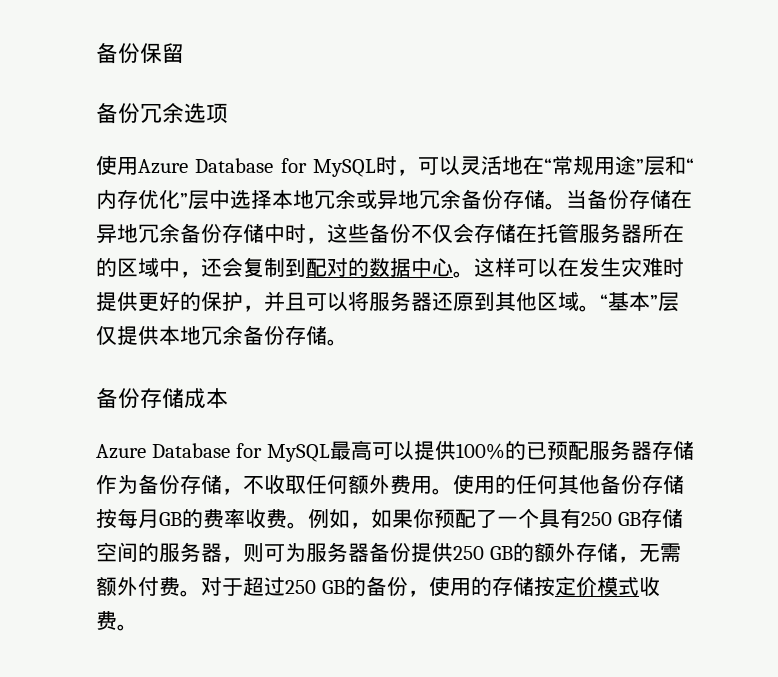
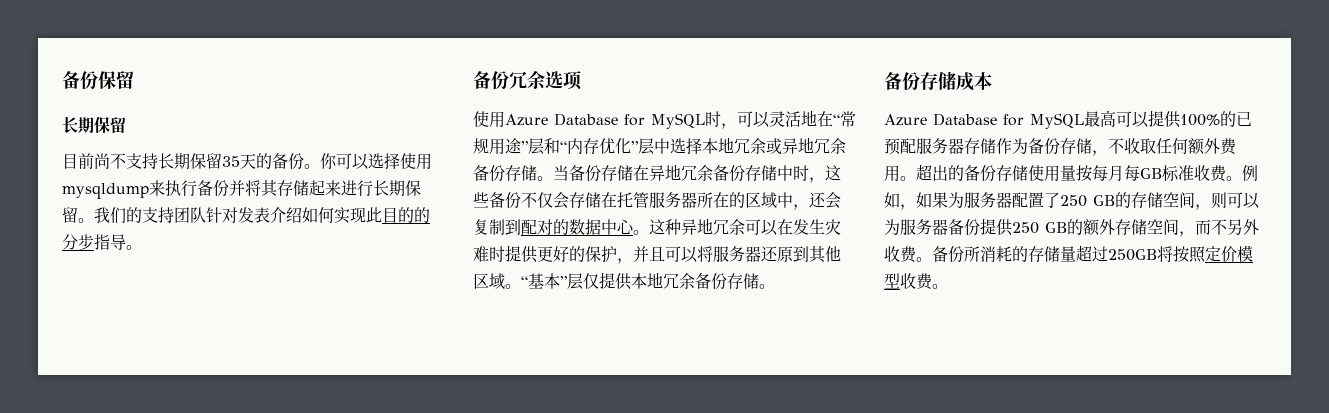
  备份保留
+ 长期保留
+ 目前尚不支持长期保留35天的备份。你可以选择使用mysqldump来执行备份并将其存储起来进行长期保留。我们的支持团队针对发表介绍如何实现此目的的分步指导。
- 这样可以在发生灾难时提供更好的保护，并且可以将服务器还原到其他区域。
+ 这种异地冗余可以在发生灾难时提供更好的保护，并且可以将服务器还原到其他区域。
- 使用的任何其他备份存储按每月GB的费率收费。例如，如果你预配了一个具有250 GB存储空间的服务器，则可为服务器备份提供250 GB的额外存储，无需额外付费。对于超过250 GB的备份，使用的存储按定价模式收费。
+ 超出的备份存储使用量按每月每GB标准收费。例如，如果为服务器配置了250 GB的存储空间，则可以为服务器备份提供250 GB的额外存储空间，而不另外收费。备份所消耗的存储量超过250GB将按照定价模型收费。

